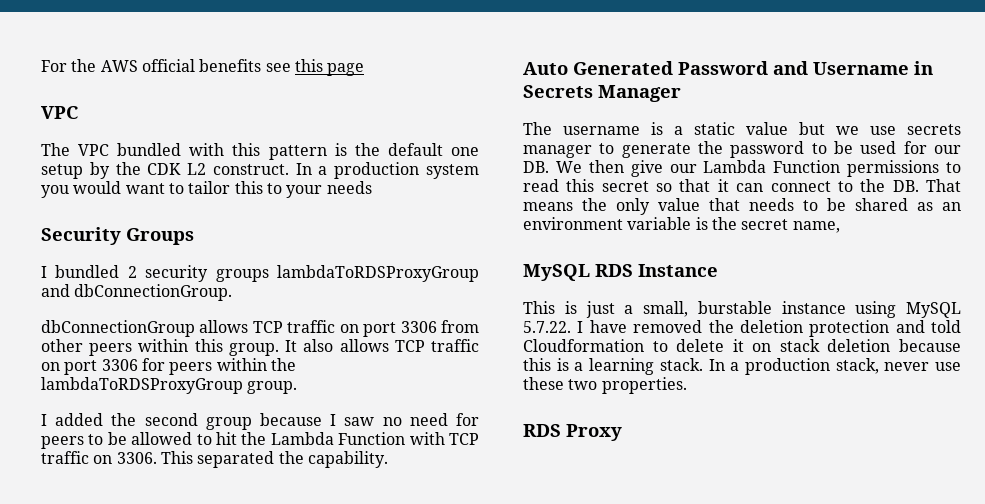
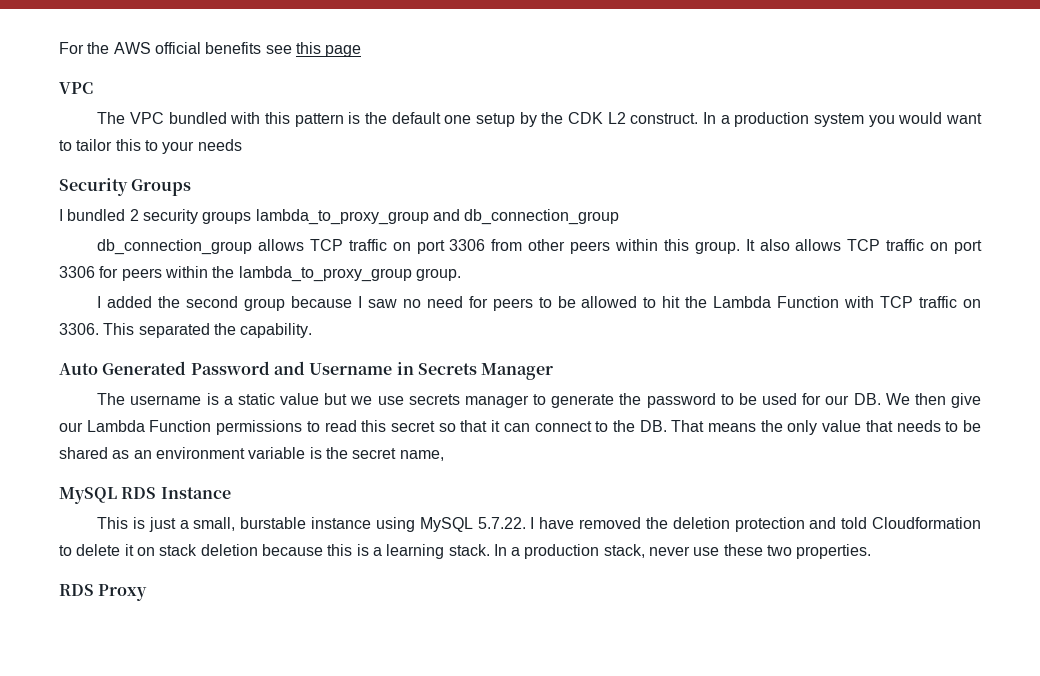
- I bundled 2 security groups lambdaToRDSProxyGroup and dbConnectionGroup.
- dbConnectionGroup allows TCP traffic on port 3306 from other peers within this group.
+ I bundled 2 security groups lambda_to_proxy_group and db_connection_group
+ db_connection_group allows TCP traffic on port 3306 from other peers within this group.
- It also allows TCP traffic on port 3306 for peers within the lambdaToRDSProxyGroup group.
+ It also allows TCP traffic on port 3306 for peers within the lambda_to_proxy_group group.

